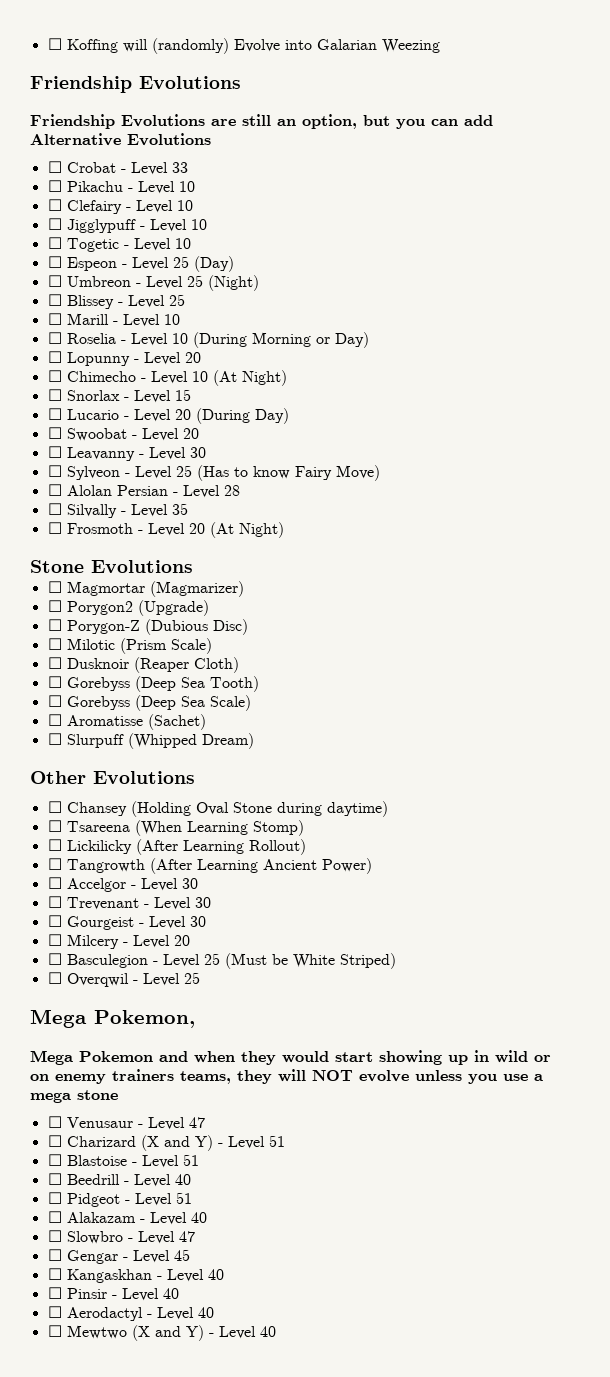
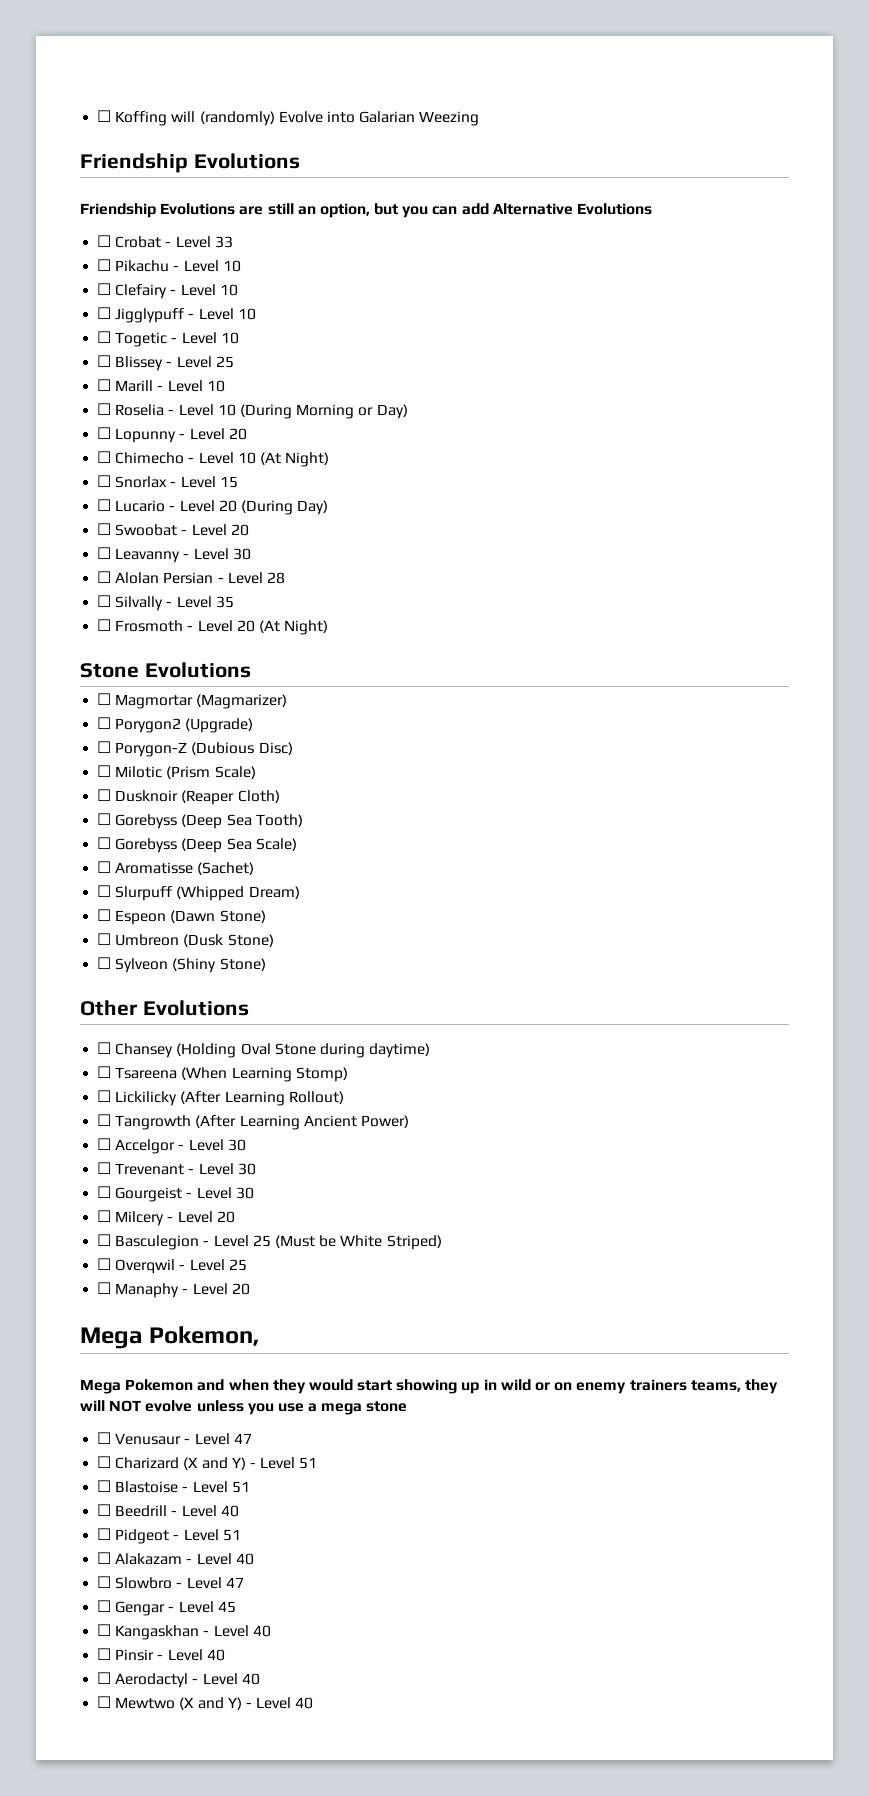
- ☐ Espeon - Level 25 (Day)
- ☐ Umbreon - Level 25 (Night)
- ☐ Sylveon - Level 25 (Has to know Fairy Move)
+ ☐ Espeon (Dawn Stone)
+ ☐ Umbreon (Dusk Stone)
+ ☐ Sylveon (Shiny Stone)
+ ☐ Manaphy - Level 20

